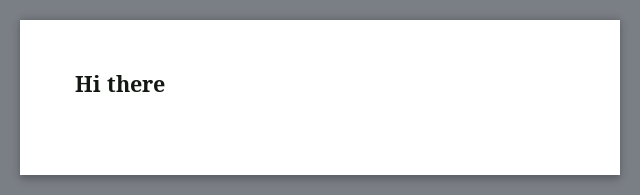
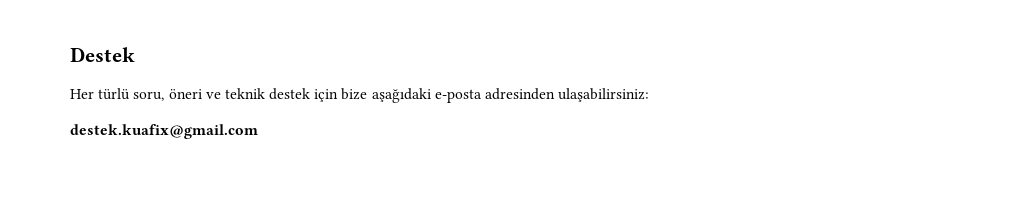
- Hi there
+ Destek
+ Her türlü soru, öneri ve teknik destek için bize aşağıdaki e-posta adresinden ulaşabilirsiniz:
+ destek.kuafix@gmail.com

